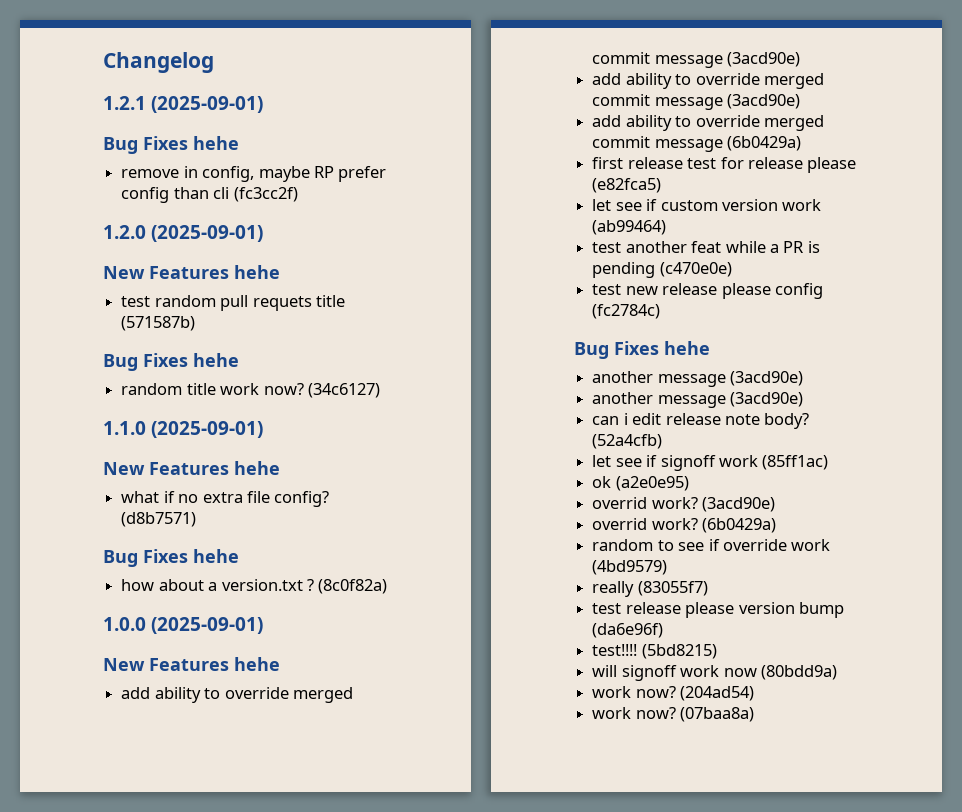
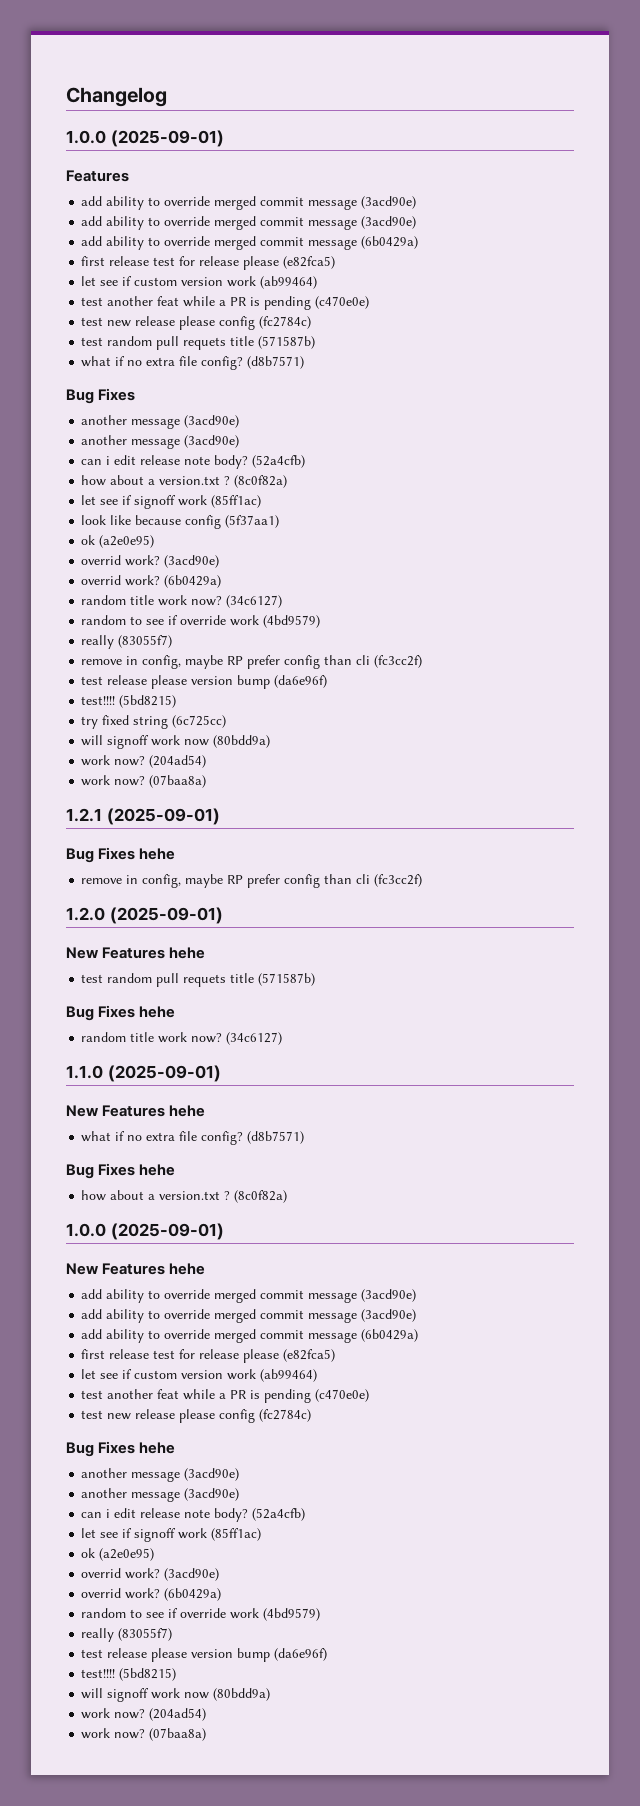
  Changelog
+ 1.0.0 (2025-09-01)
+ Features
+ add ability to override merged commit message (3acd90e)
+ add ability to override merged commit message (3acd90e)
+ add ability to override merged commit message (6b0429a)
+ first release test for release please (e82fca5)
+ let see if custom version work (ab99464)
+ test another feat while a PR is pending (c470e0e)
+ test new release please config (fc2784c)
+ test random pull requets title (571587b)
+ what if no extra file config? (d8b7571)
+ Bug Fixes
+ another message (3acd90e)
+ another message (3acd90e)
+ can i edit release note body? (52a4cfb)
+ how about a version.txt ? (8c0f82a)
+ let see if signoff work (85ff1ac)
+ look like because config (5f37aa1)
+ ok (a2e0e95)
+ overrid work? (3acd90e)
+ overrid work? (6b0429a)
+ random title work now? (34c6127)
+ random to see if override work (4bd9579)
+ really (83055f7)
+ remove in config, maybe RP prefer config than cli (fc3cc2f)
+ test release please version bump (da6e96f)
+ test!!!! (5bd8215)
+ try fixed string (6c725cc)
+ will signoff work now (80bdd9a)
+ work now? (204ad54)
+ work now? (07baa8a)

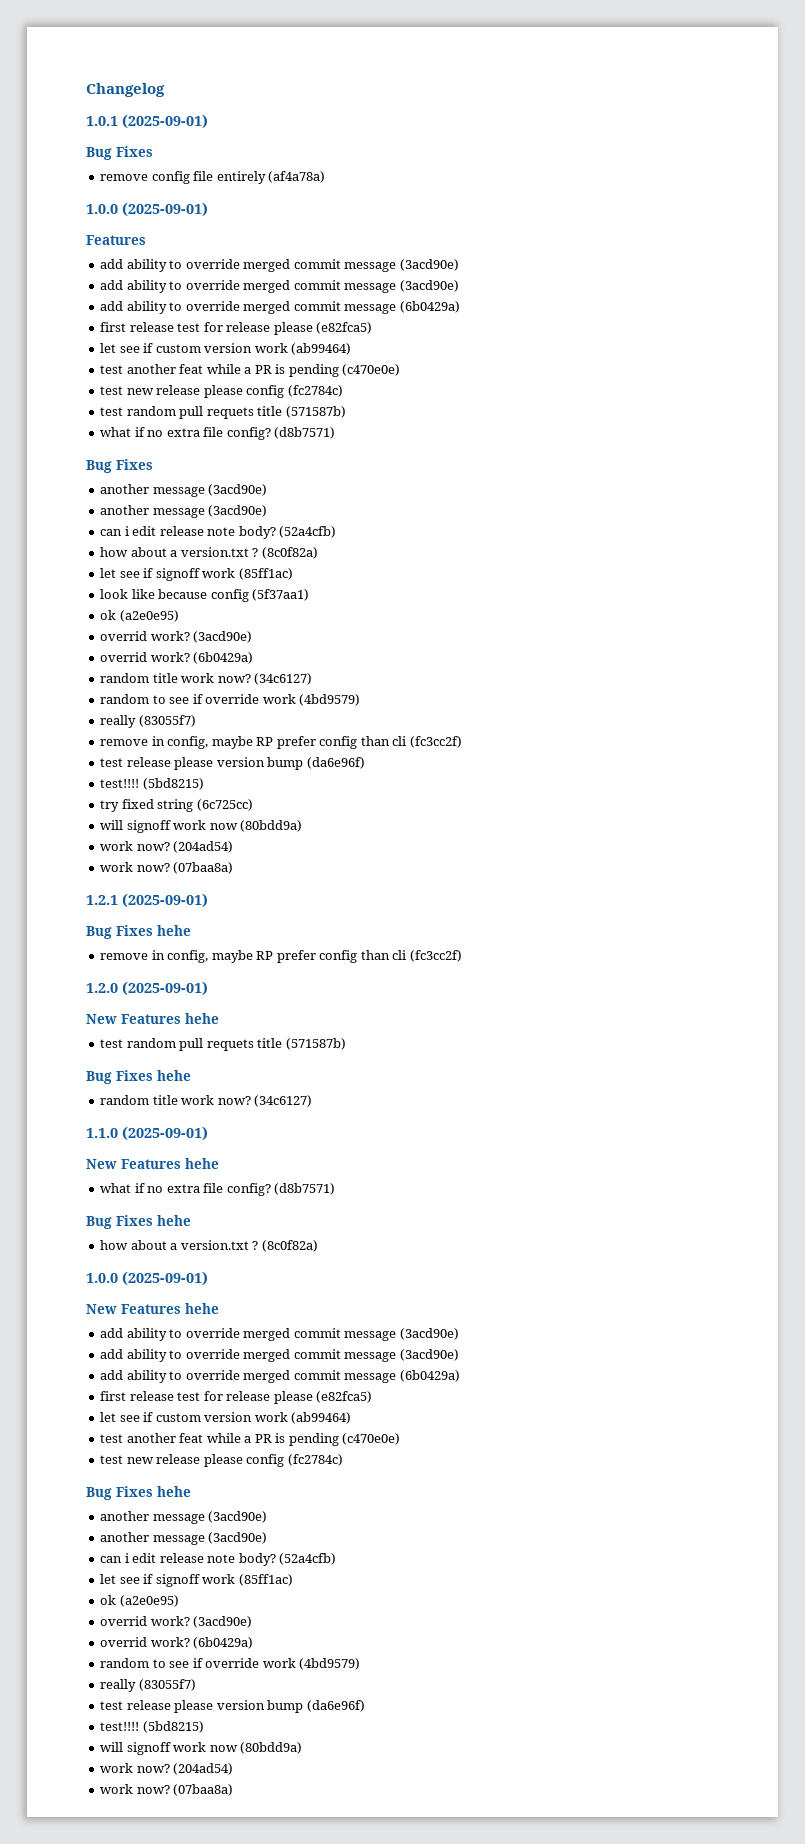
+ 1.0.1 (2025-09-01)
+ Bug Fixes
+ remove config file entirely (af4a78a)

